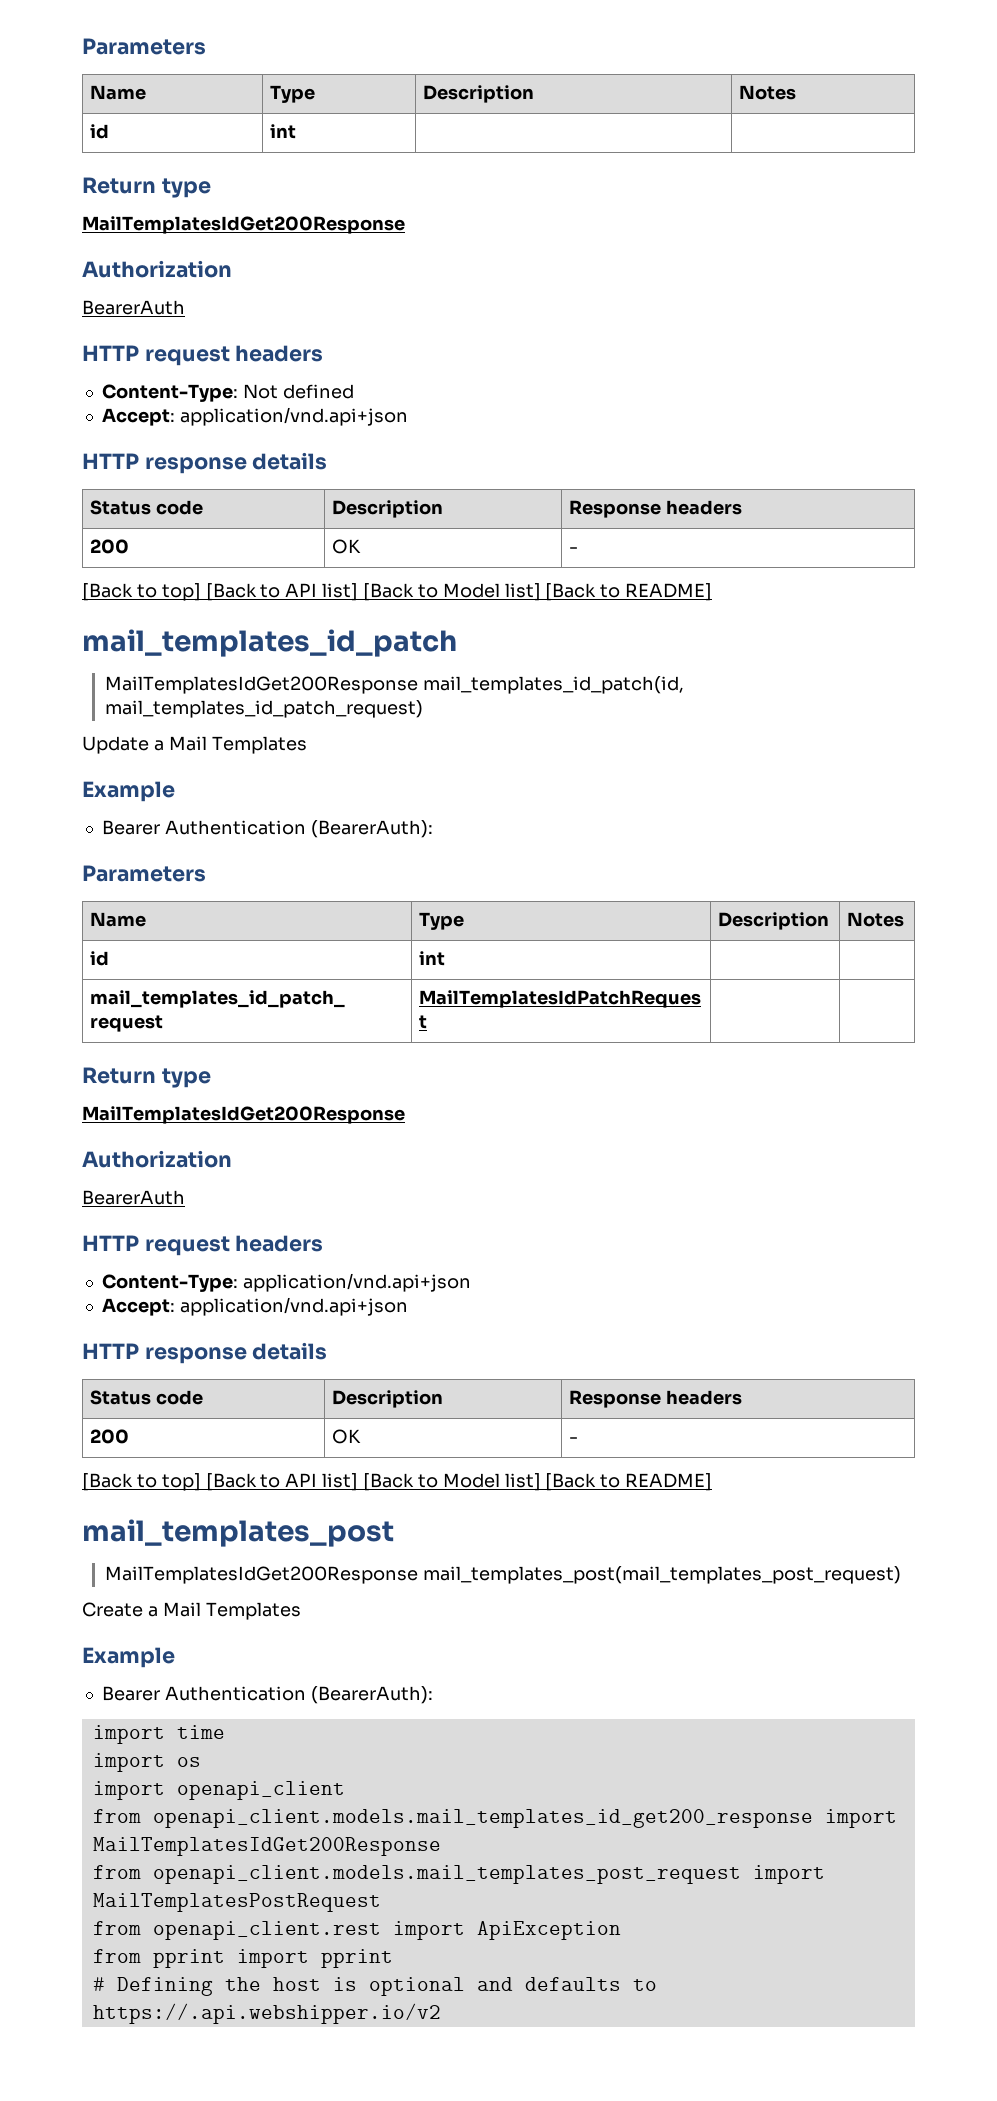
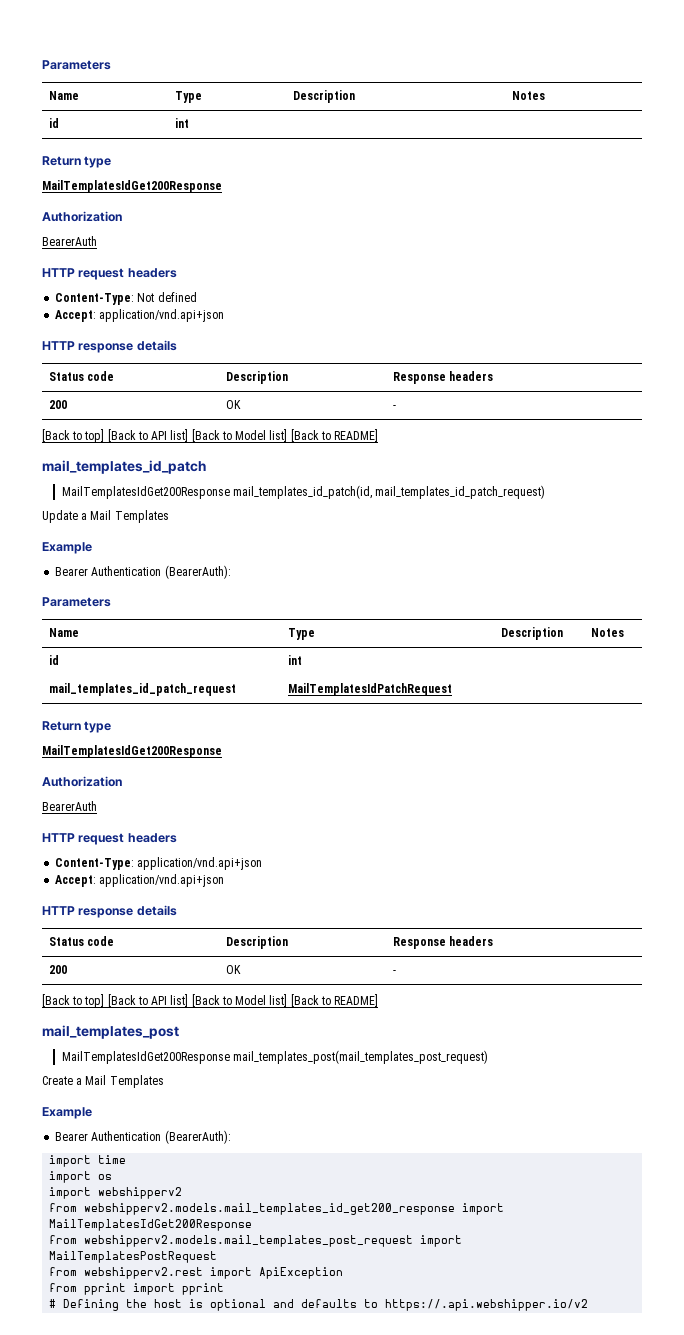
- import openapi_client
- from openapi_client.models.mail_templates_id_get200_response import MailTemplatesIdGet200Response
+ import webshipperv2
+ from webshipperv2.models.mail_templates_id_get200_response import MailTemplatesIdGet200Response
- from openapi_client.models.mail_templates_post_request import MailTemplatesPostRequest
+ from webshipperv2.models.mail_templates_post_request import MailTemplatesPostRequest
- from openapi_client.rest import ApiException
+ from webshipperv2.rest import ApiException

